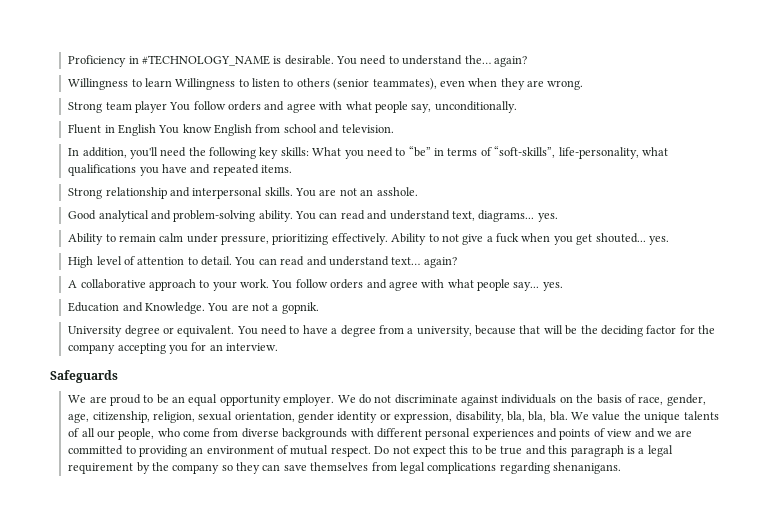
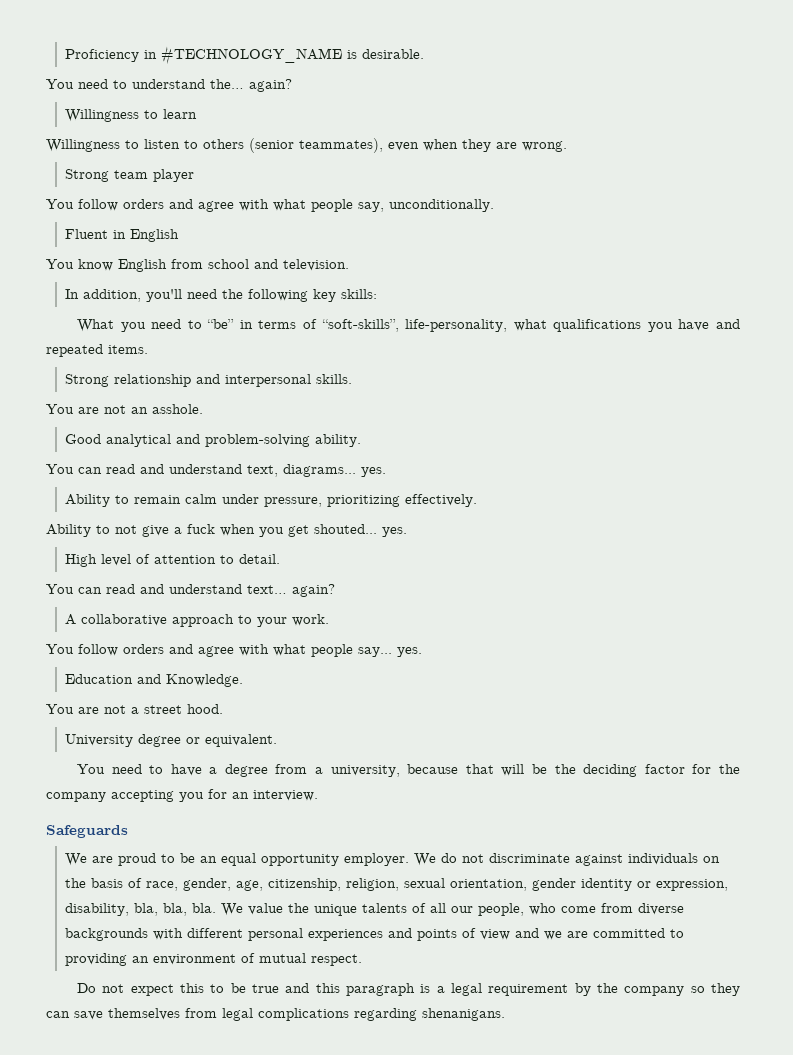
- Proficiency in #TECHNOLOGY_NAME is desirable. You need to understand the… again?
+ Proficiency in #TECHNOLOGY_NAME is desirable.
+ You need to understand the… again?
- Willingness to learn Willingness to listen to others (senior teammates), even when they are wrong.
+ Willingness to learn
+ Willingness to listen to others (senior teammates), even when they are wrong.
- Strong team player You follow orders and agree with what people say, unconditionally.
+ Strong team player
+ You follow orders and agree with what people say, unconditionally.
- Fluent in English You know English from school and television.
+ Fluent in English
+ You know English from school and television.
- In addition, you'll need the following key skills: What you need to “be” in terms of “soft-skills”, life-personality, what qualifications you have and repeated items.
+ In addition, you'll need the following key skills:
+ What you need to “be” in terms of “soft-skills”, life-personality, what qualifications you have and repeated items.
- Strong relationship and interpersonal skills. You are not an asshole.
+ Strong relationship and interpersonal skills.
+ You are not an asshole.
- Good analytical and problem-solving ability. You can read and understand text, diagrams... yes.
+ Good analytical and problem-solving ability.
+ You can read and understand text, diagrams... yes.
- Ability to remain calm under pressure, prioritizing effectively. Ability to not give a fuck when you get shouted... yes.
+ Ability to remain calm under pressure, prioritizing effectively.
+ Ability to not give a fuck when you get shouted... yes.
- High level of attention to detail. You can read and understand text… again?
+ High level of attention to detail.
+ You can read and understand text… again?
- A collaborative approach to your work. You follow orders and agree with what people say... yes.
+ A collaborative approach to your work.
+ You follow orders and agree with what people say... yes.
- Education and Knowledge. You are not a gopnik.
+ Education and Knowledge.
+ You are not a street hood.
- University degree or equivalent. You need to have a degree from a university, because that will be the deciding factor for the company accepting you for an interview.
+ University degree or equivalent.
+ You need to have a degree from a university, because that will be the deciding factor for the company accepting you for an interview.
- We value the unique talents of all our people, who come from diverse backgrounds with different personal experiences and points of view and we are committed to providing an environment of mutual respect. Do not expect this to be true and this paragraph is a legal requirement by the company so they can save themselves from legal complications regarding shenanigans.
+ We value the unique talents of all our people, who come from diverse backgrounds with different personal experiences and points of view and we are committed to providing an environment of mutual respect.
+ Do not expect this to be true and this paragraph is a legal requirement by the company so they can save themselves from legal complications regarding shenanigans.

